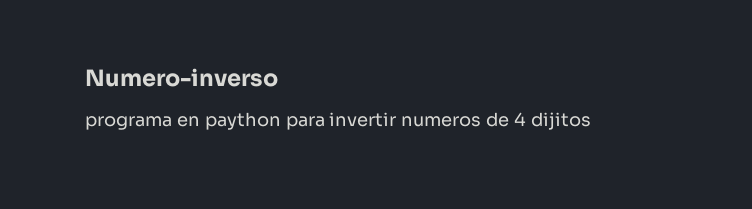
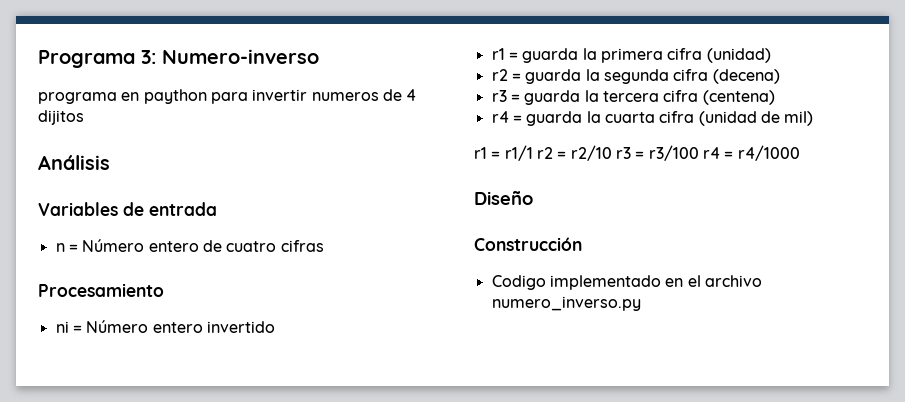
- Numero-inverso
+ Programa 3: Numero-inverso
+ Análisis
+ Variables de entrada
+ n = Número entero de cuatro cifras
+ Procesamiento
+ ni = Número entero invertido
+ r1 = guarda la primera cifra (unidad)
+ r2 = guarda la segunda cifra (decena)
+ r3 = guarda la tercera cifra (centena)
+ r4 = guarda la cuarta cifra (unidad de mil)
+ r1 = r1/1 r2 = r2/10 r3 = r3/100 r4 = r4/1000
+ Diseño
+ Construcción
+ Codigo implementado en el archivo numero_inverso.py

